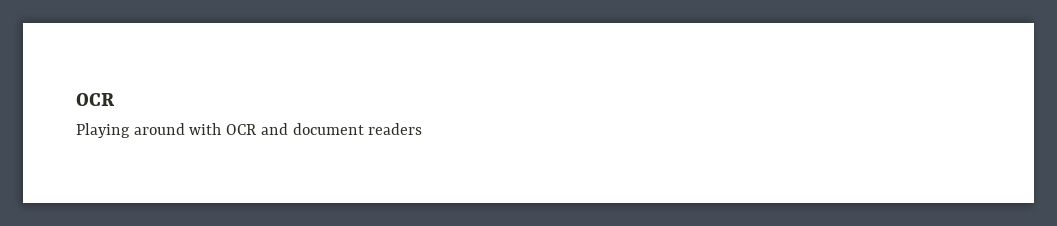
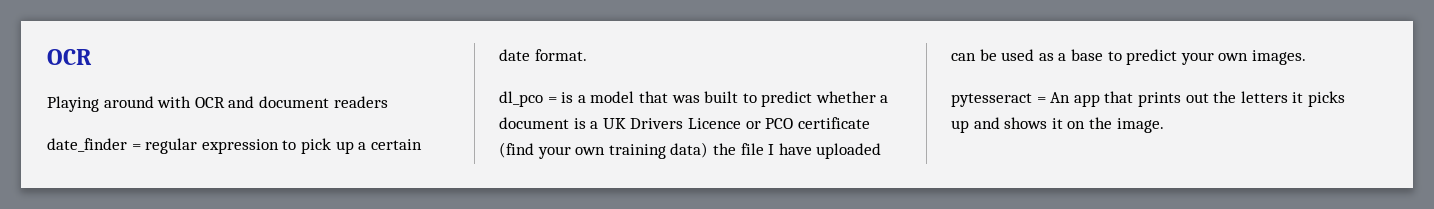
+ date_finder = regular expression to pick up a certain date format.
+ dl_pco = is a model that was built to predict whether a document is a UK Drivers Licence or PCO certificate (find your own training data) the file I have uploaded can be used as a base to predict your own images.
+ pytesseract = An app that prints out the letters it picks up and shows it on the image.

